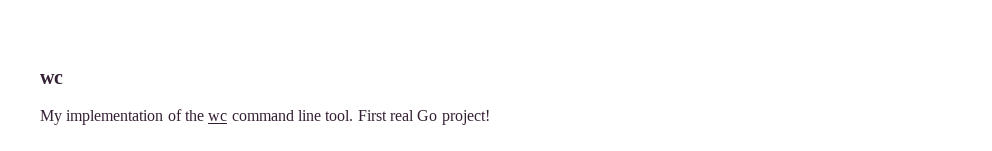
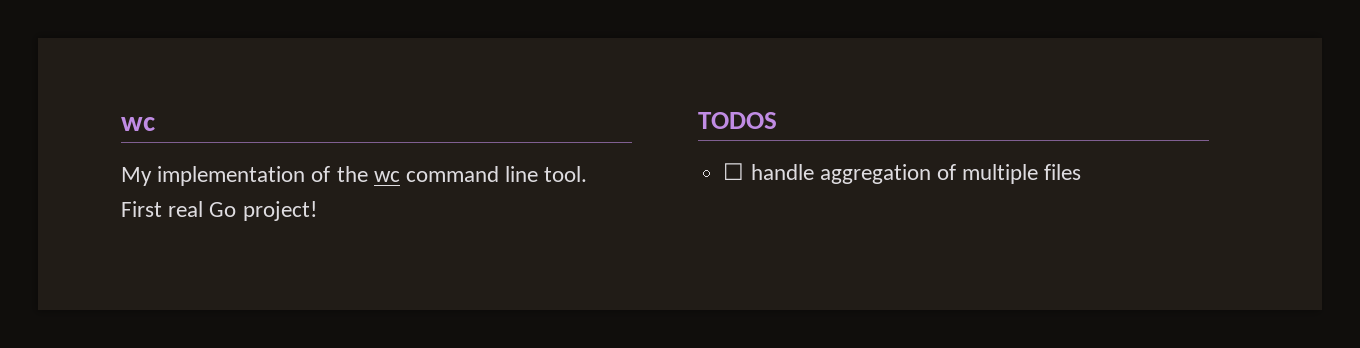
+ TODOS
+ ☐ handle aggregation of multiple files

